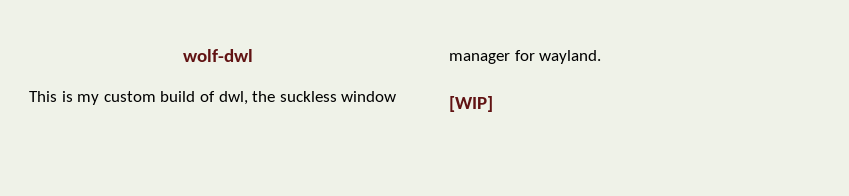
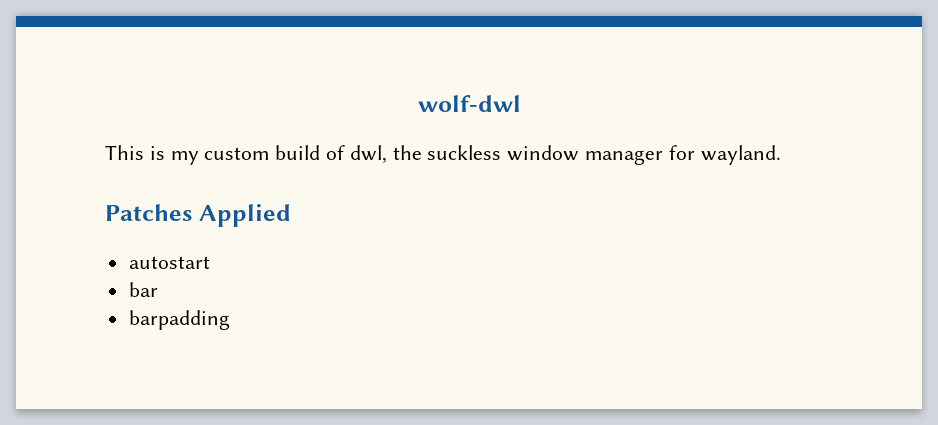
- [WIP]
+ Patches Applied
+ autostart
+ bar
+ barpadding

